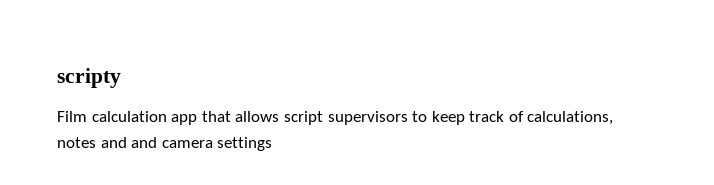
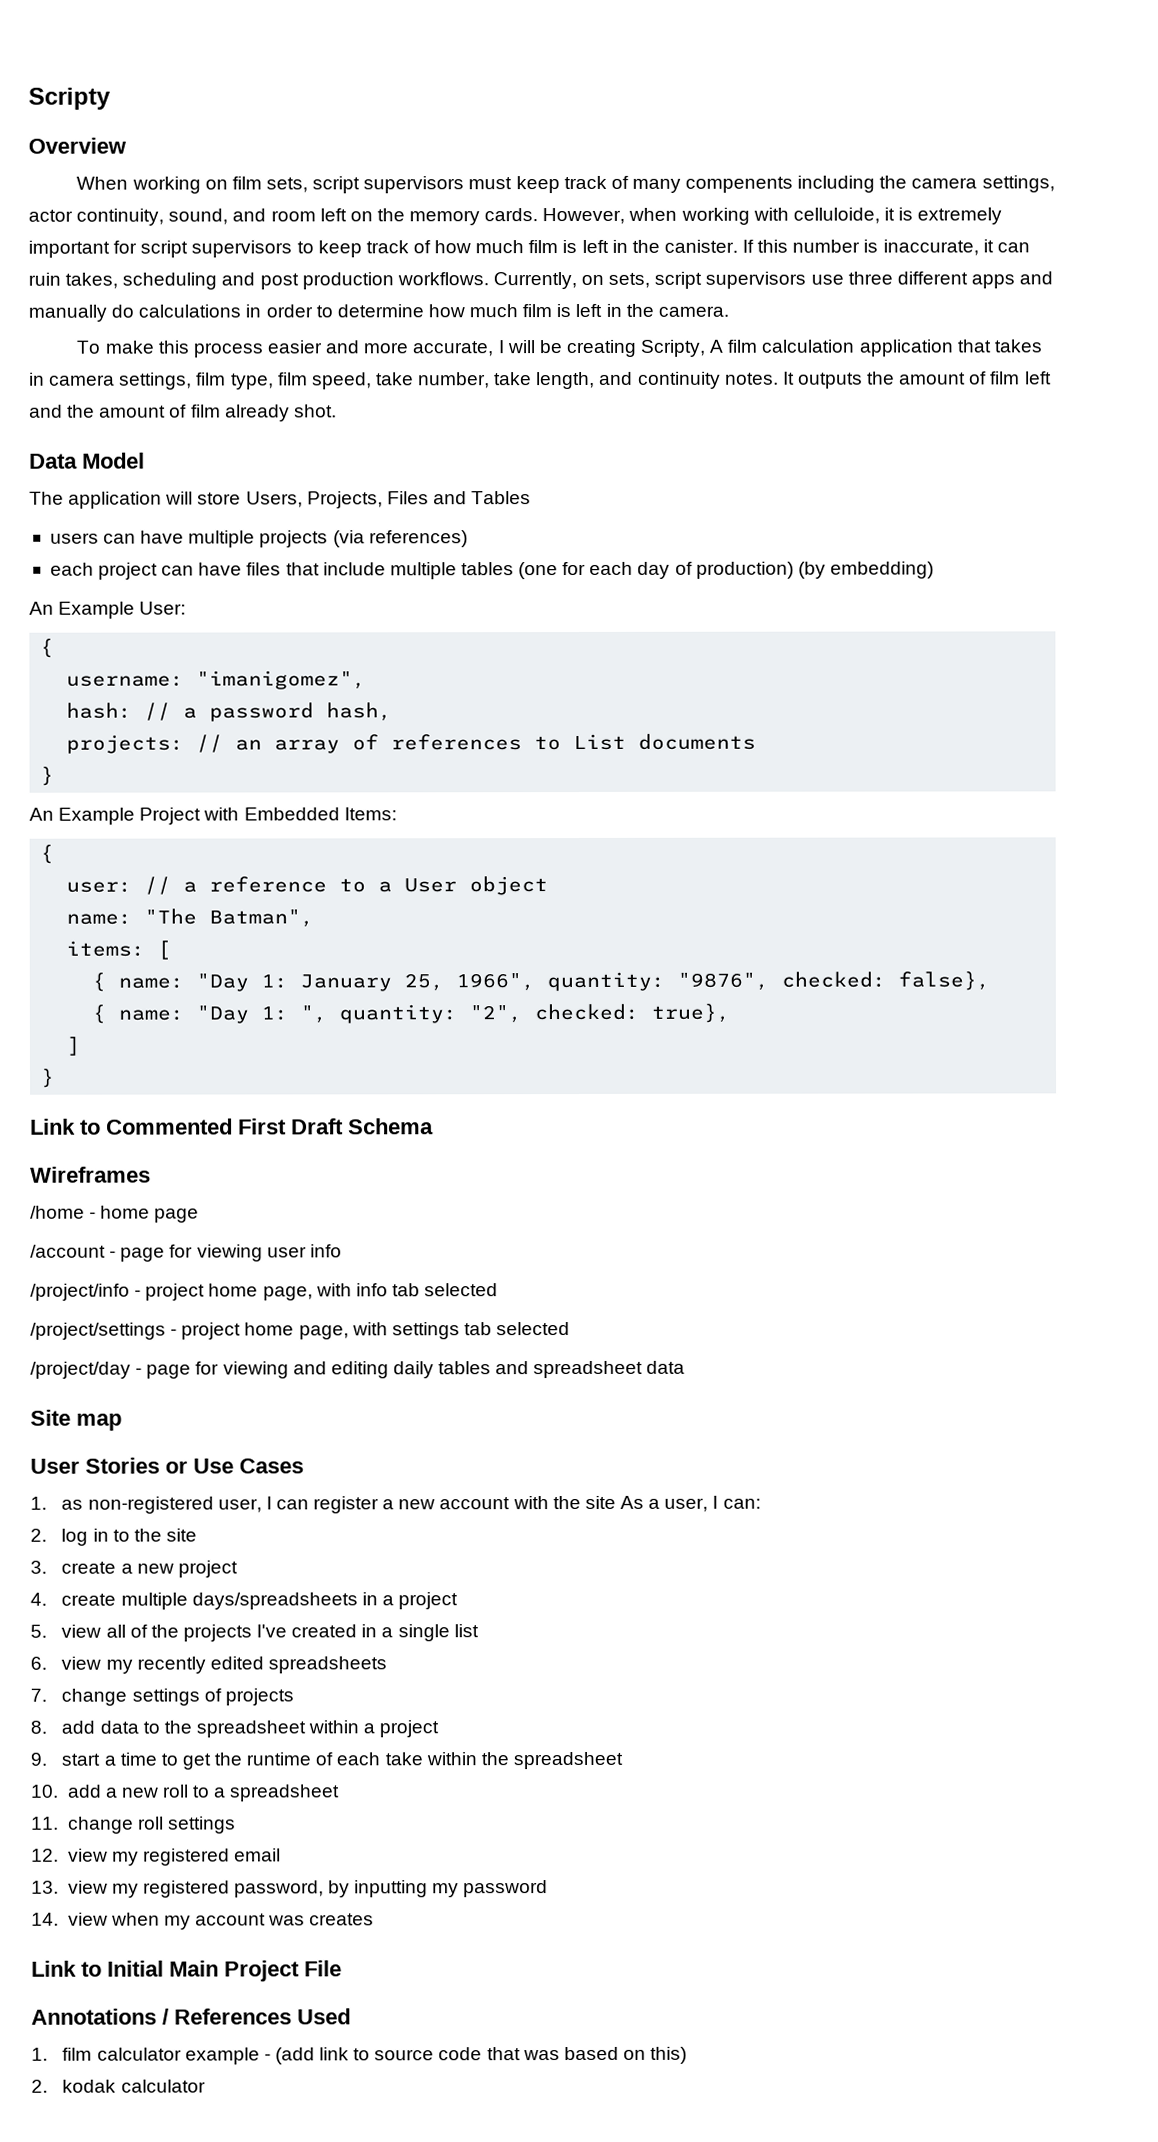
- scripty
- Film calculation app that allows script supervisors to keep track of calculations, notes and and camera settings
+ Scripty
+ Overview
+ When working on film sets, script supervisors must keep track of many compenents including the camera settings, actor continuity, sound, and room left on the memory cards. However, when working with celluloide, it is extremely important for script supervisors to keep track of how much film is left in the canister. If this number is inaccurate, it can ruin takes, scheduling and post production workflows. Currently, on sets, script supervisors use three different apps and manually do calculations in order to determine how much film is left in the camera.
+ To make this process easier and more accurate, I will be creating Scripty, A film calculation application that takes in camera settings, film type, film speed, take number, take length, and continuity notes. It outputs the amount of film left and the amount of film already shot.
+ Data Model
+ The application will store Users, Projects, Files and Tables
+ users can have multiple projects (via references)
+ each project can have files that include multiple tables (one for each day of production) (by embedding)
+ An Example User:
+ {
+ username: "imanigomez",
+ hash: // a password hash,
+ projects: // an array of references to List documents
+ }
+ An Example Project with Embedded Items:
+ {
+ user: // a reference to a User object
+ name: "The Batman",
+ items: [
+ { name: "Day 1: January 25, 1966", quantity: "9876", checked: false},
+ { name: "Day 1: ", quantity: "2", checked: true},
+ ]
+ }
+ Link to Commented First Draft Schema
+ Wireframes
+ /home - home page
+ /account - page for viewing user info
+ /project/info - project home page, with info tab selected
+ /project/settings - project home page, with settings tab selected
+ /project/day - page for viewing and editing daily tables and spreadsheet data
+ Site map
+ User Stories or Use Cases
+ 1. as non-registered user, I can register a new account with the site As a user, I can:
+ 2. log in to the site
+ 3. create a new project
+ 4. create multiple days/spreadsheets in a project
+ 5. view all of the projects I've created in a single list
+ 6. view my recently edited spreadsheets
+ 7. change settings of projects
+ 8. add data to the spreadsheet within a project
+ 9. start a time to get the runtime of each take within the spreadsheet
+ 10. add a new roll to a spreadsheet
+ 11. change roll settings
+ 12. view my registered email
+ 13. view my registered password, by inputting my password
+ 14. view when my account was creates
+ Link to Initial Main Project File
+ Annotations / References Used
+ 1. film calculator example - (add link to source code that was based on this)
+ 2. kodak calculator

